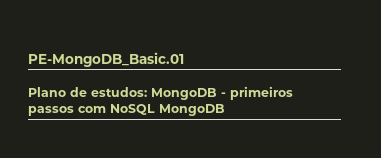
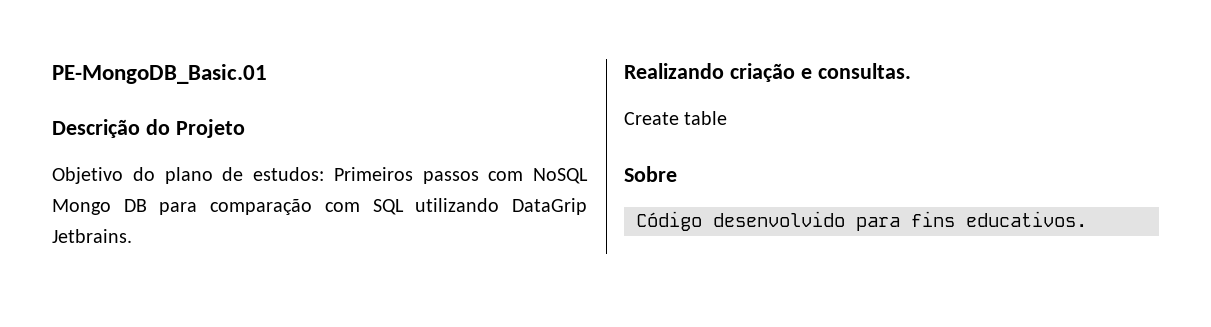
- Plano de estudos: MongoDB - primeiros passos com NoSQL MongoDB
+ Descrição do Projeto
+ Objetivo do plano de estudos: Primeiros passos com NoSQL Mongo DB para comparação com SQL utilizando DataGrip Jetbrains.
+ Realizando criação e consultas.
+ Create table
+ Sobre
+ Código desenvolvido para fins educativos.

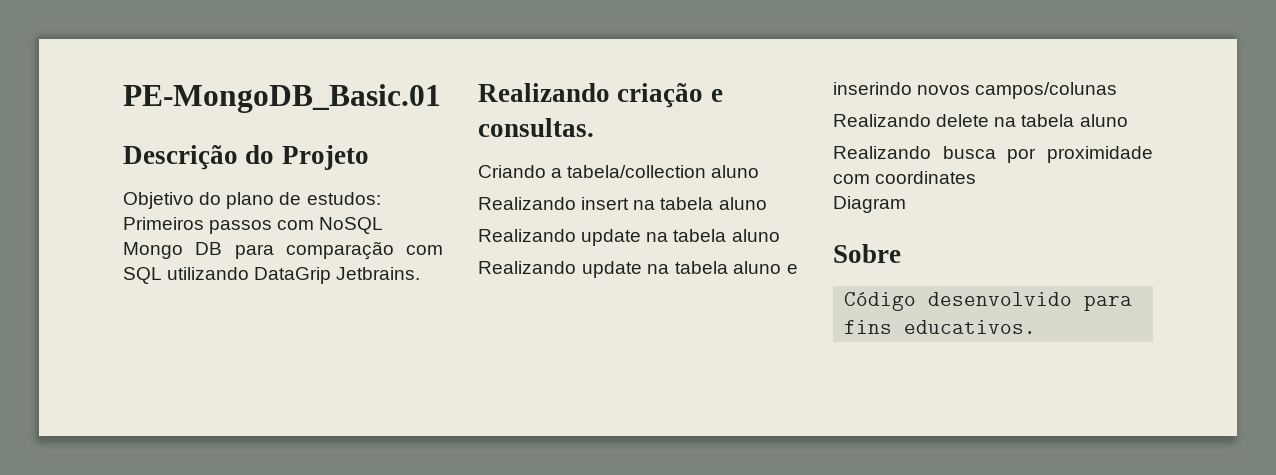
- Create table
+ Criando a tabela/collection aluno
+ Realizando insert na tabela aluno
+ Realizando update na tabela aluno
+ Realizando update na tabela aluno e inserindo novos campos/colunas
+ Realizando delete na tabela aluno
+ Realizando busca por proximidade com coordinates
+ Diagram

